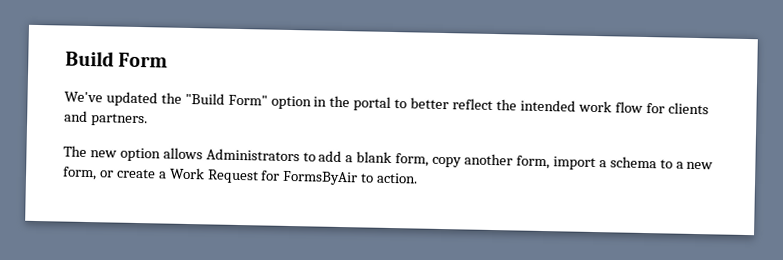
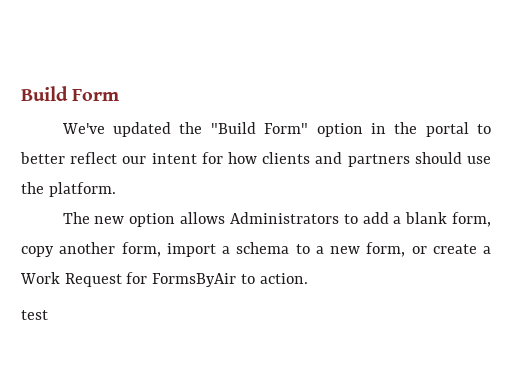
- We've updated the "Build Form" option in the portal to better reflect the intended work flow for clients and partners.
+ We've updated the "Build Form" option in the portal to better reflect our intent for how clients and partners should use the platform.
+ test

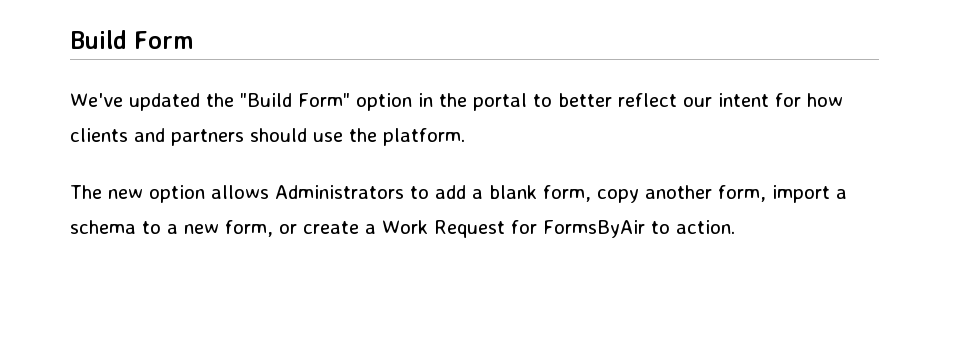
- test

